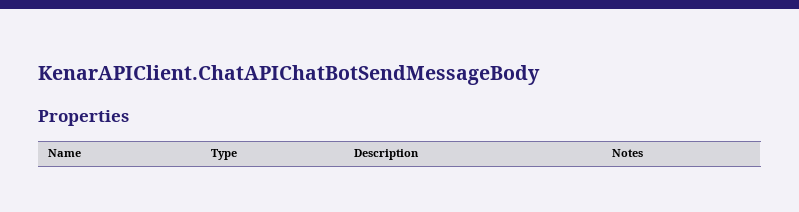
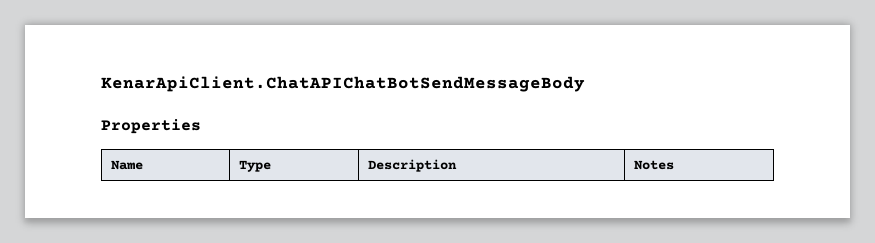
- KenarAPIClient.ChatAPIChatBotSendMessageBody
+ KenarApiClient.ChatAPIChatBotSendMessageBody

